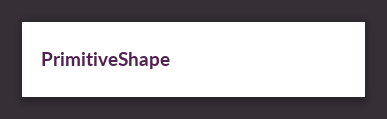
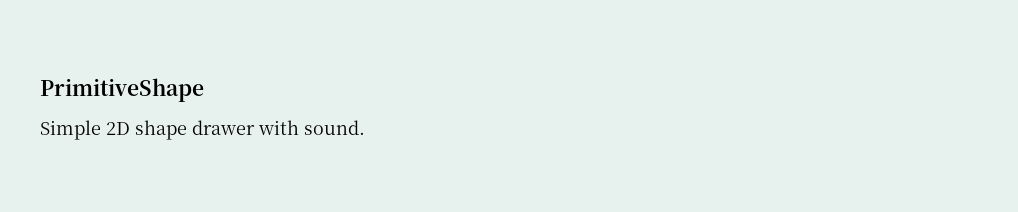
+ Simple 2D shape drawer with sound.

